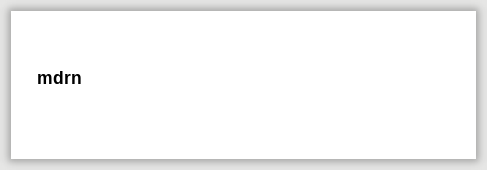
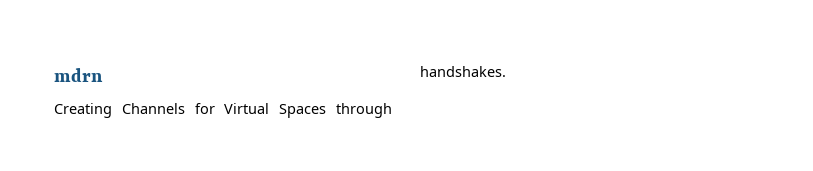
+ Creating Channels for Virtual Spaces through handshakes.

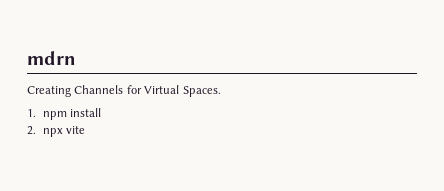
- Creating Channels for Virtual Spaces through handshakes.
+ Creating Channels for Virtual Spaces.
+ 1. npm install
+ 2. npx vite

